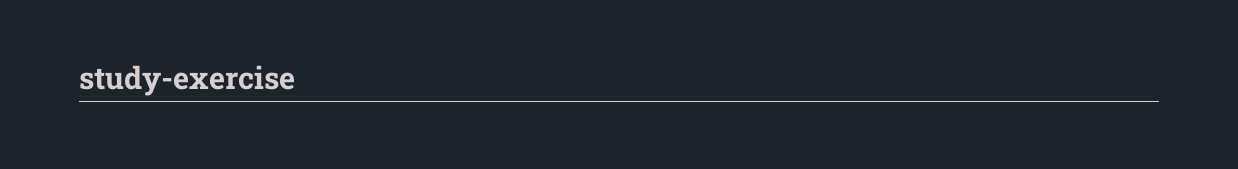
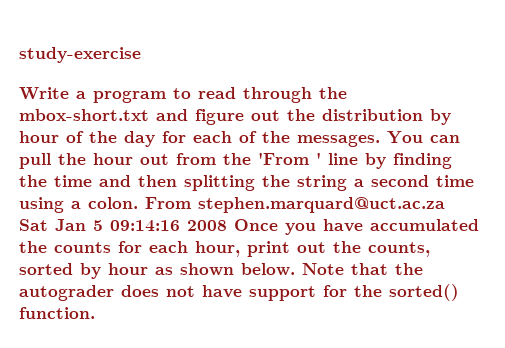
+ Write a program to read through the mbox-short.txt and figure out the distribution by hour of the day for each of the messages. You can pull the hour out from the 'From ' line by finding the time and then splitting the string a second time using a colon. From stephen.marquard@uct.ac.za Sat Jan 5 09:14:16 2008 Once you have accumulated the counts for each hour, print out the counts, sorted by hour as shown below. Note that the autograder does not have support for the sorted() function.

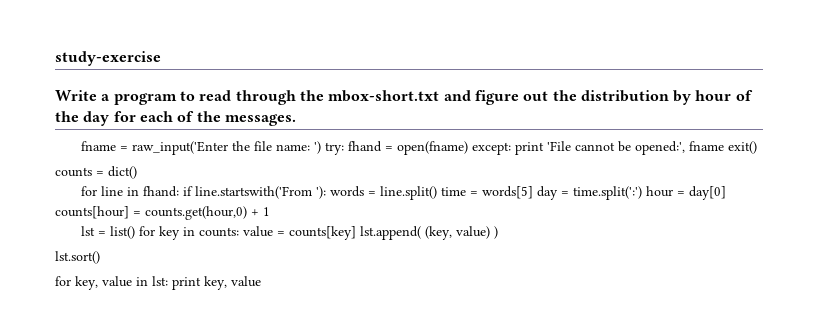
- Write a program to read through the mbox-short.txt and figure out the distribution by hour of the day for each of the messages. You can pull the hour out from the 'From ' line by finding the time and then splitting the string a second time using a colon. From stephen.marquard@uct.ac.za Sat Jan 5 09:14:16 2008 Once you have accumulated the counts for each hour, print out the counts, sorted by hour as shown below. Note that the autograder does not have support for the sorted() function.
+ Write a program to read through the mbox-short.txt and figure out the distribution by hour of the day for each of the messages.
+ fname = raw_input('Enter the file name: ') try: fhand = open(fname) except: print 'File cannot be opened:', fname exit()
+ counts = dict()
+ for line in fhand: if line.startswith('From '): words = line.split() time = words[5] day = time.split(':') hour = day[0] counts[hour] = counts.get(hour,0) + 1
+ lst = list() for key in counts: value = counts[key] lst.append( (key, value) )
+ lst.sort()
+ for key, value in lst: print key, value

